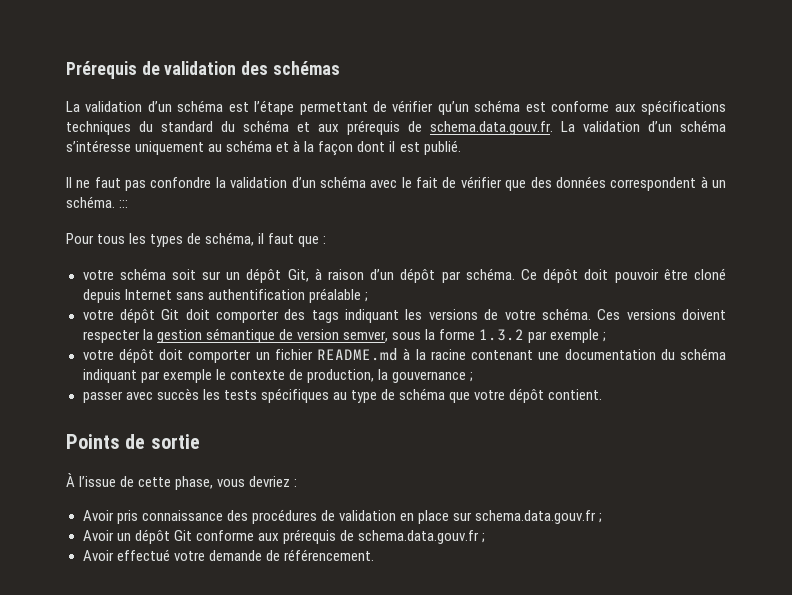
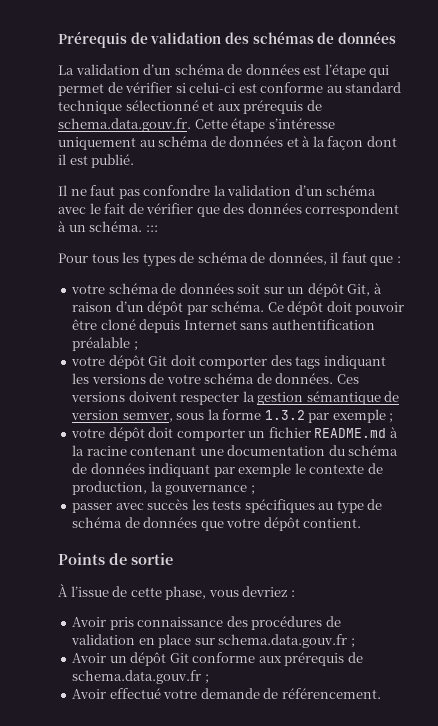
- Prérequis de validation des schémas
- La validation d’un schéma est l’étape permettant de vérifier qu’un schéma est conforme aux spécifications techniques du standard du schéma et aux prérequis de schema.data.gouv.fr. La validation d’un schéma s’intéresse uniquement au schéma et à la façon dont il est publié.
+ Prérequis de validation des schémas de données
+ La validation d’un schéma de données est l’étape qui permet de vérifier si celui-ci est conforme au standard technique sélectionné et aux prérequis de schema.data.gouv.fr. Cette étape s’intéresse uniquement au schéma de données et à la façon dont il est publié.
- Pour tous les types de schéma, il faut que :
+ Pour tous les types de schéma de données, il faut que :
- votre schéma soit sur un dépôt Git, à raison d’un dépôt par schéma.
+ votre schéma de données soit sur un dépôt Git, à raison d’un dépôt par schéma.
- votre dépôt Git doit comporter des tags indiquant les versions de votre schéma.
+ votre dépôt Git doit comporter des tags indiquant les versions de votre schéma de données.
- votre dépôt doit comporter un fichier README.md à la racine contenant une documentation du schéma indiquant par exemple le contexte de production, la gouvernance ;
+ votre dépôt doit comporter un fichier README.md à la racine contenant une documentation du schéma de données indiquant par exemple le contexte de production, la gouvernance ;
- passer avec succès les tests spécifiques au type de schéma que votre dépôt contient.
+ passer avec succès les tests spécifiques au type de schéma de données que votre dépôt contient.

